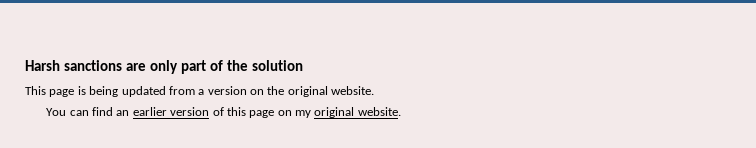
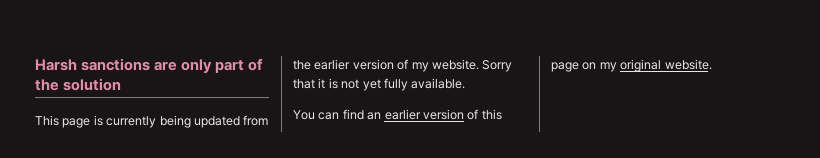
- This page is being updated from a version on the original website.
+ This page is currently being updated from the earlier version of my website. Sorry that it is not yet fully available.

